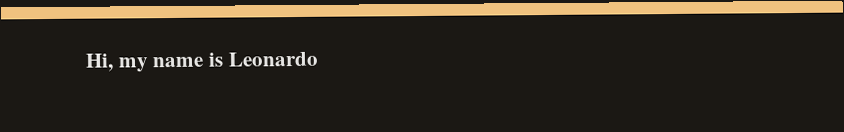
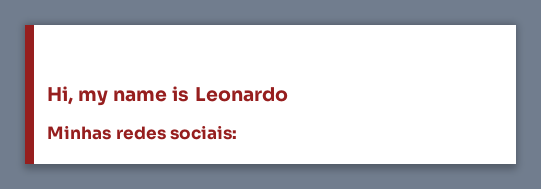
+ Minhas redes sociais:

